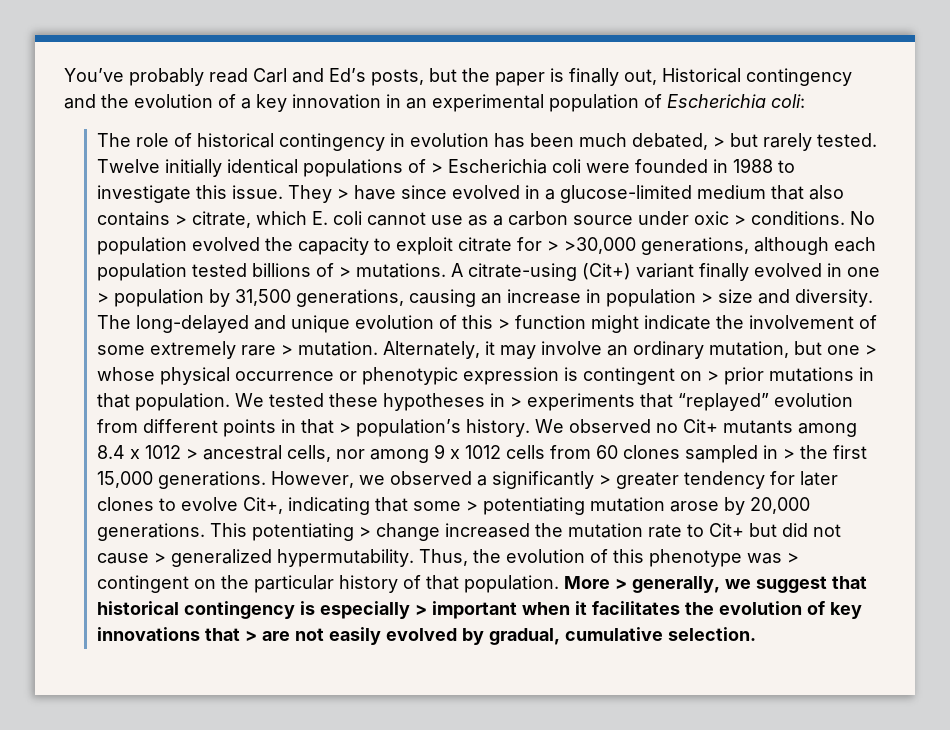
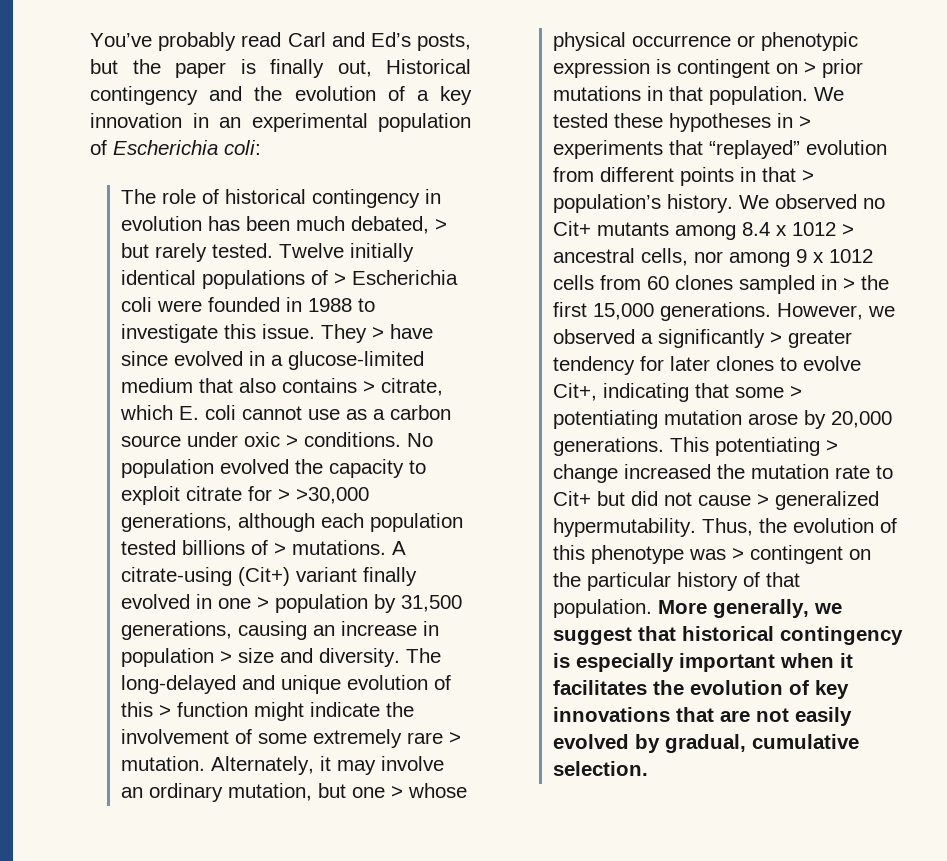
- More > generally, we suggest that historical contingency is especially > important when it facilitates the evolution of key innovations that > are not easily evolved by gradual, cumulative selection.
+ More generally, we suggest that historical contingency is especially important when it facilitates the evolution of key innovations that are not easily evolved by gradual, cumulative selection.

